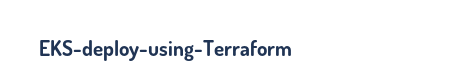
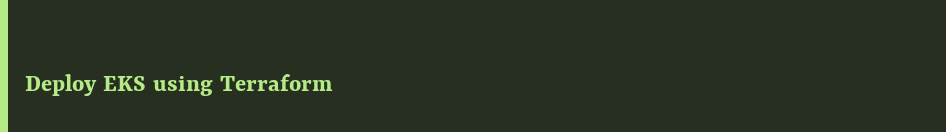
- EKS-deploy-using-Terraform
+ Deploy EKS using Terraform

